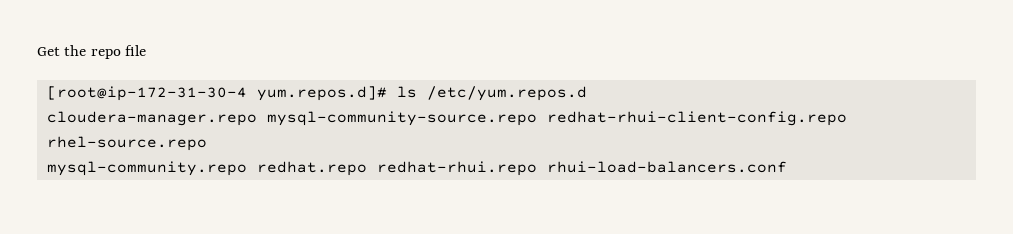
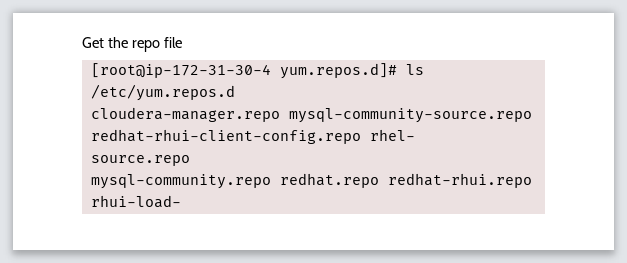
- cloudera-manager.repo mysql-community-source.repo redhat-rhui-client-config.repo rhel-source.repo
+ cloudera-manager.repo mysql-community-source.repo redhat-rhui-client-config.repo rhel-
+ source.repo
- mysql-community.repo redhat.repo redhat-rhui.repo rhui-load-balancers.conf
+ mysql-community.repo redhat.repo redhat-rhui.repo rhui-load-

